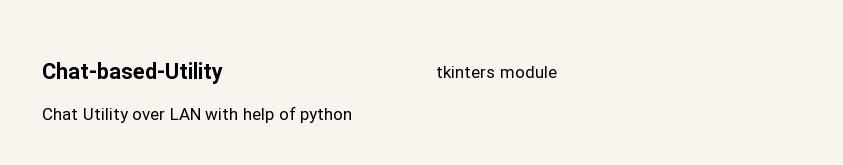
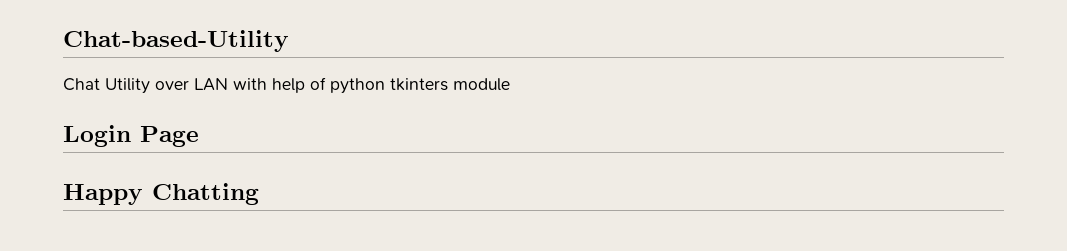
+ Login Page
+ Happy Chatting

